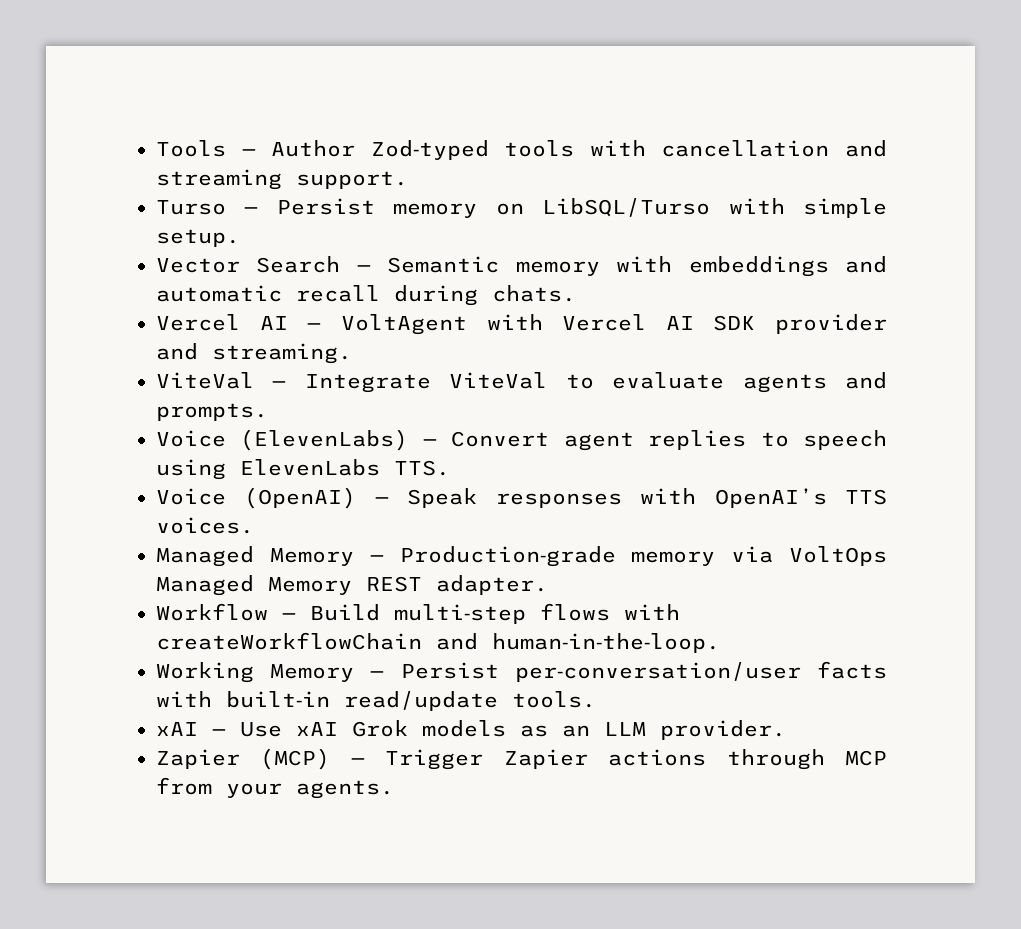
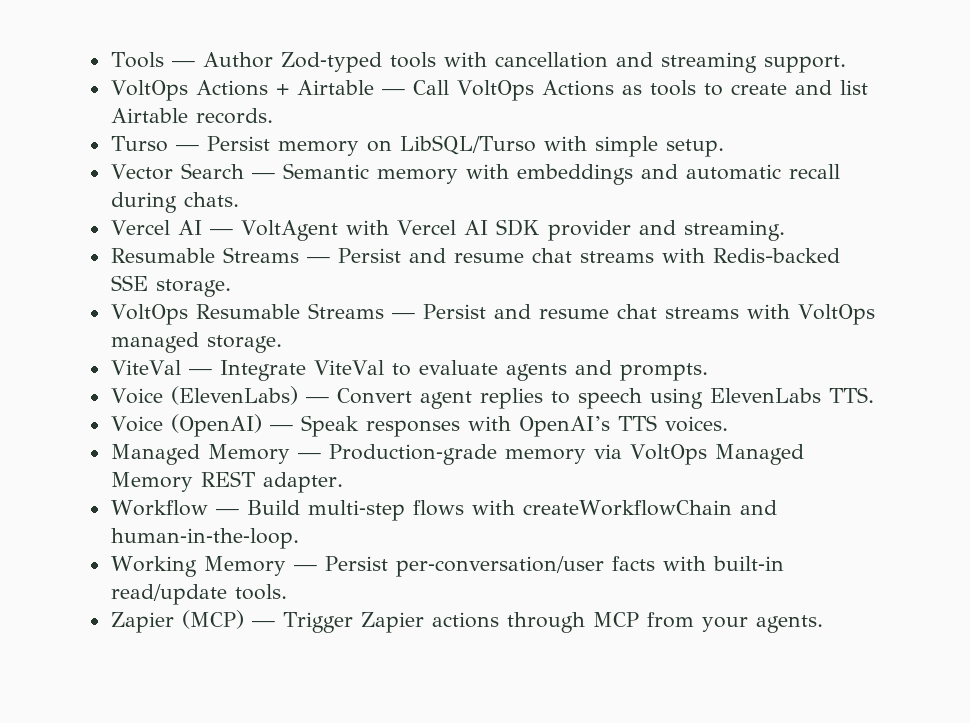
+ VoltOps Actions + Airtable — Call VoltOps Actions as tools to create and list Airtable records.
+ Resumable Streams — Persist and resume chat streams with Redis-backed SSE storage.
+ VoltOps Resumable Streams — Persist and resume chat streams with VoltOps managed storage.
- xAI — Use xAI Grok models as an LLM provider.

